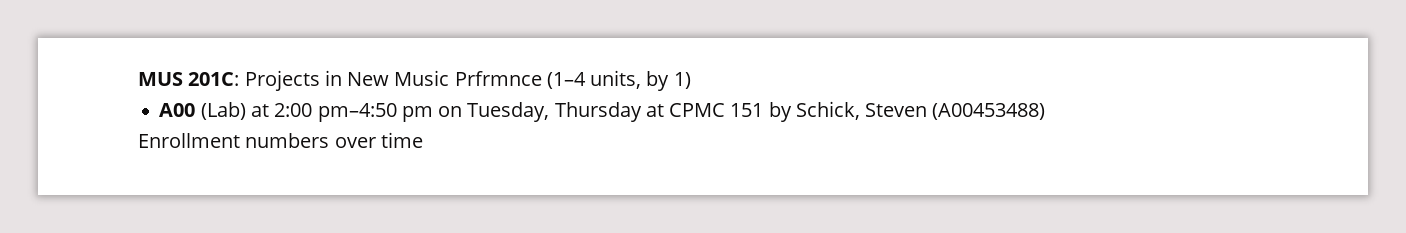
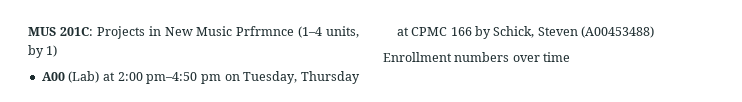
- A00 (Lab) at 2:00 pm–4:50 pm on Tuesday, Thursday at CPMC 151 by Schick, Steven (A00453488)
+ A00 (Lab) at 2:00 pm–4:50 pm on Tuesday, Thursday at CPMC 166 by Schick, Steven (A00453488)

